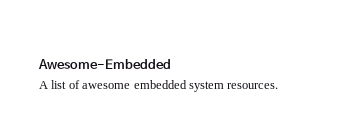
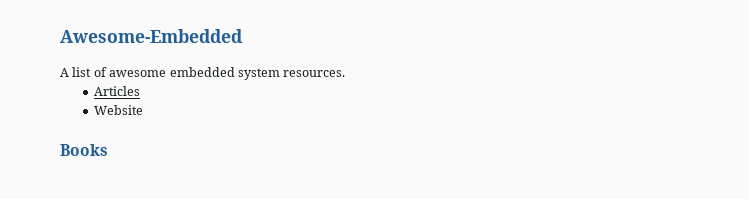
+ Articles
+ Website
+ Books

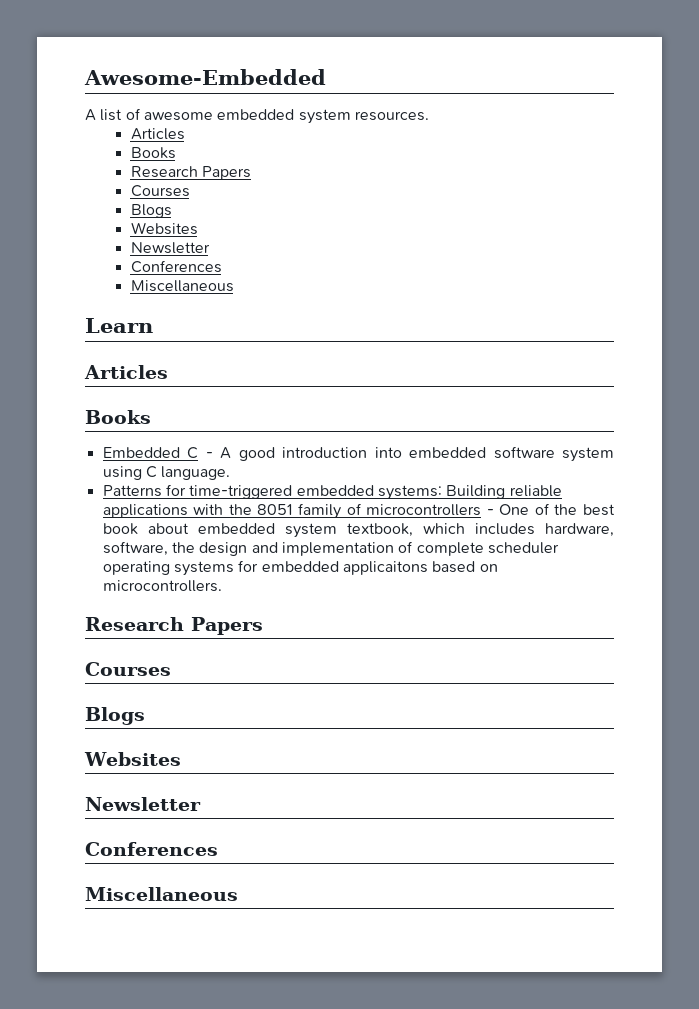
  A list of awesome embedded system resources.
  Articles
- Website
  Books
+ Research Papers
+ Courses
+ Blogs
+ Websites
+ Newsletter
+ Conferences
+ Miscellaneous
+ Learn
+ Articles
+ Books
+ Embedded C - A good introduction into embedded software system using C language.
+ Patterns for time-triggered embedded systems: Building reliable applications with the 8051 family of microcontrollers - One of the best book about embedded system textbook, which includes hardware, software, the design and implementation of complete scheduler operating systems for embedded applicaitons based on microcontrollers.
+ Research Papers
+ Courses
+ Blogs
+ Websites
+ Newsletter
+ Conferences
+ Miscellaneous

